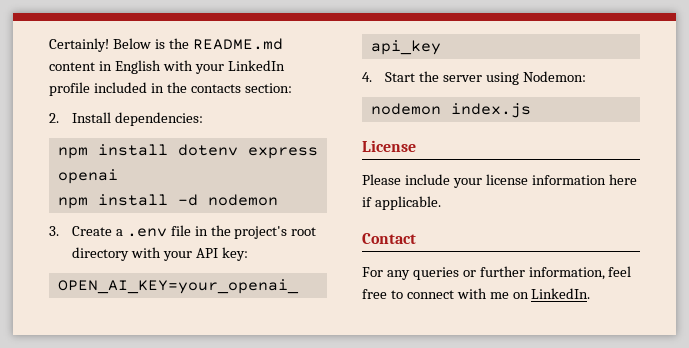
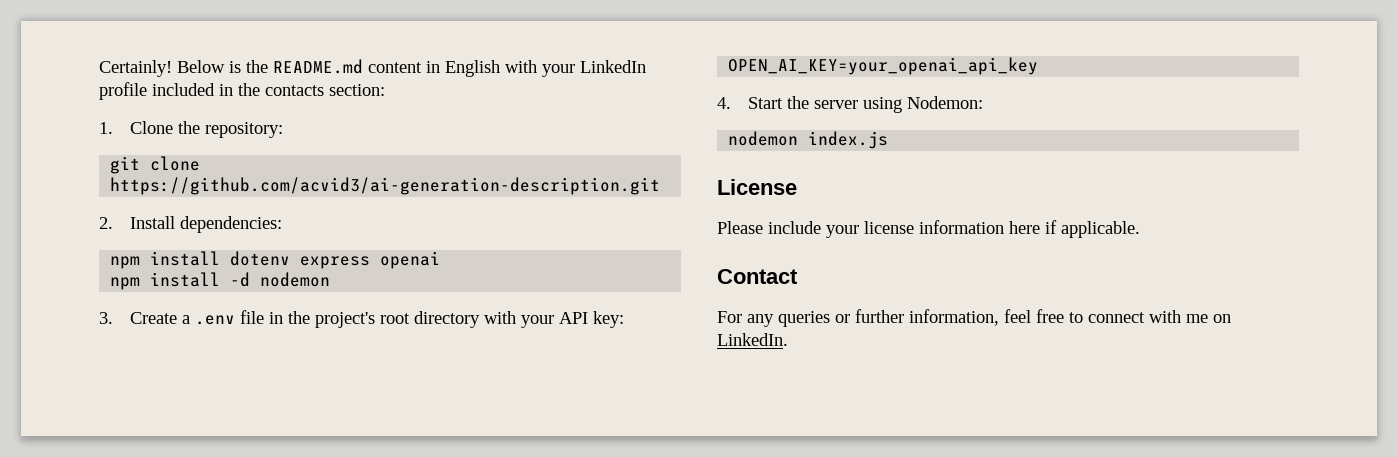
+ 1. Clone the repository:
+ git clone https://github.com/acvid3/ai-generation-description.git

